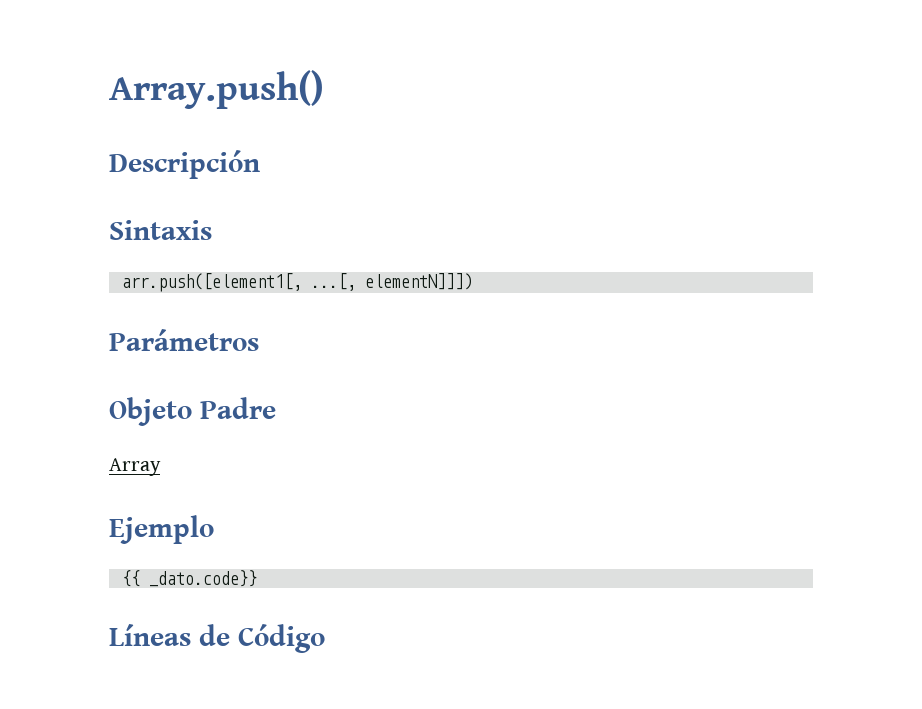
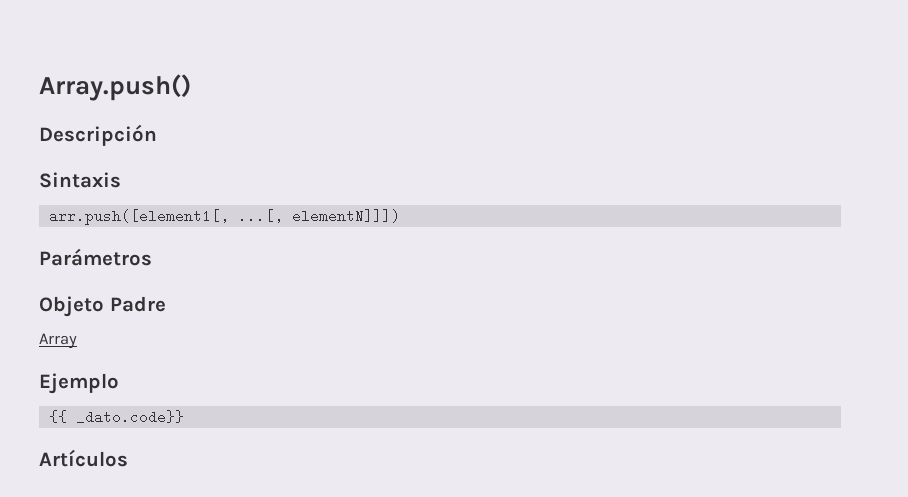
- Líneas de Código
+ Artículos

